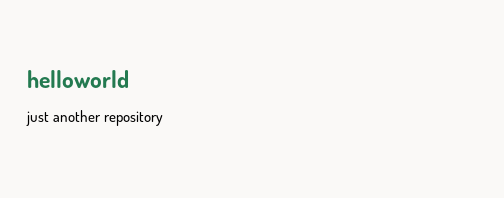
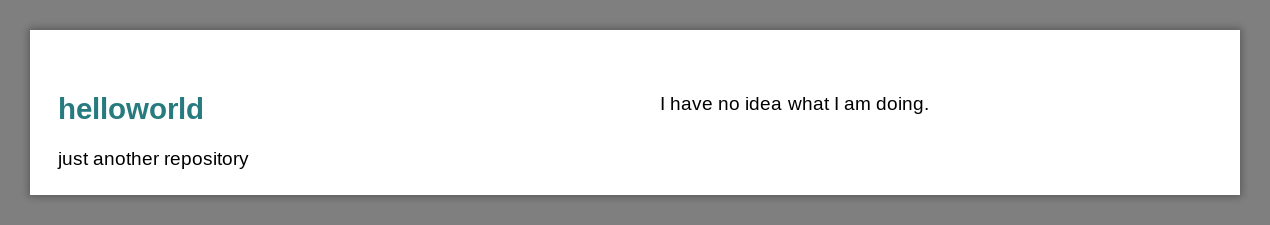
+ I have no idea what I am doing.

